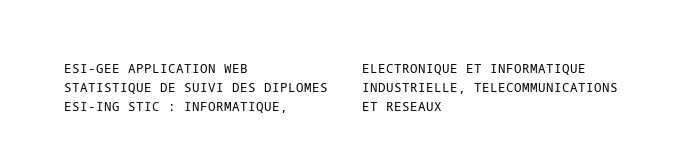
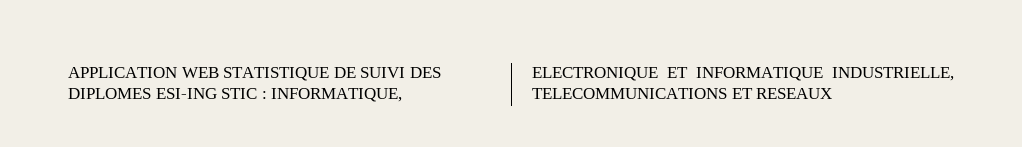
- ESI-GEE APPLICATION WEB STATISTIQUE DE SUIVI DES DIPLOMES ESI-ING STIC : INFORMATIQUE, ELECTRONIQUE ET INFORMATIQUE INDUSTRIELLE, TELECOMMUNICATIONS ET RESEAUX
+ APPLICATION WEB STATISTIQUE DE SUIVI DES DIPLOMES ESI-ING STIC : INFORMATIQUE, ELECTRONIQUE ET INFORMATIQUE INDUSTRIELLE, TELECOMMUNICATIONS ET RESEAUX

